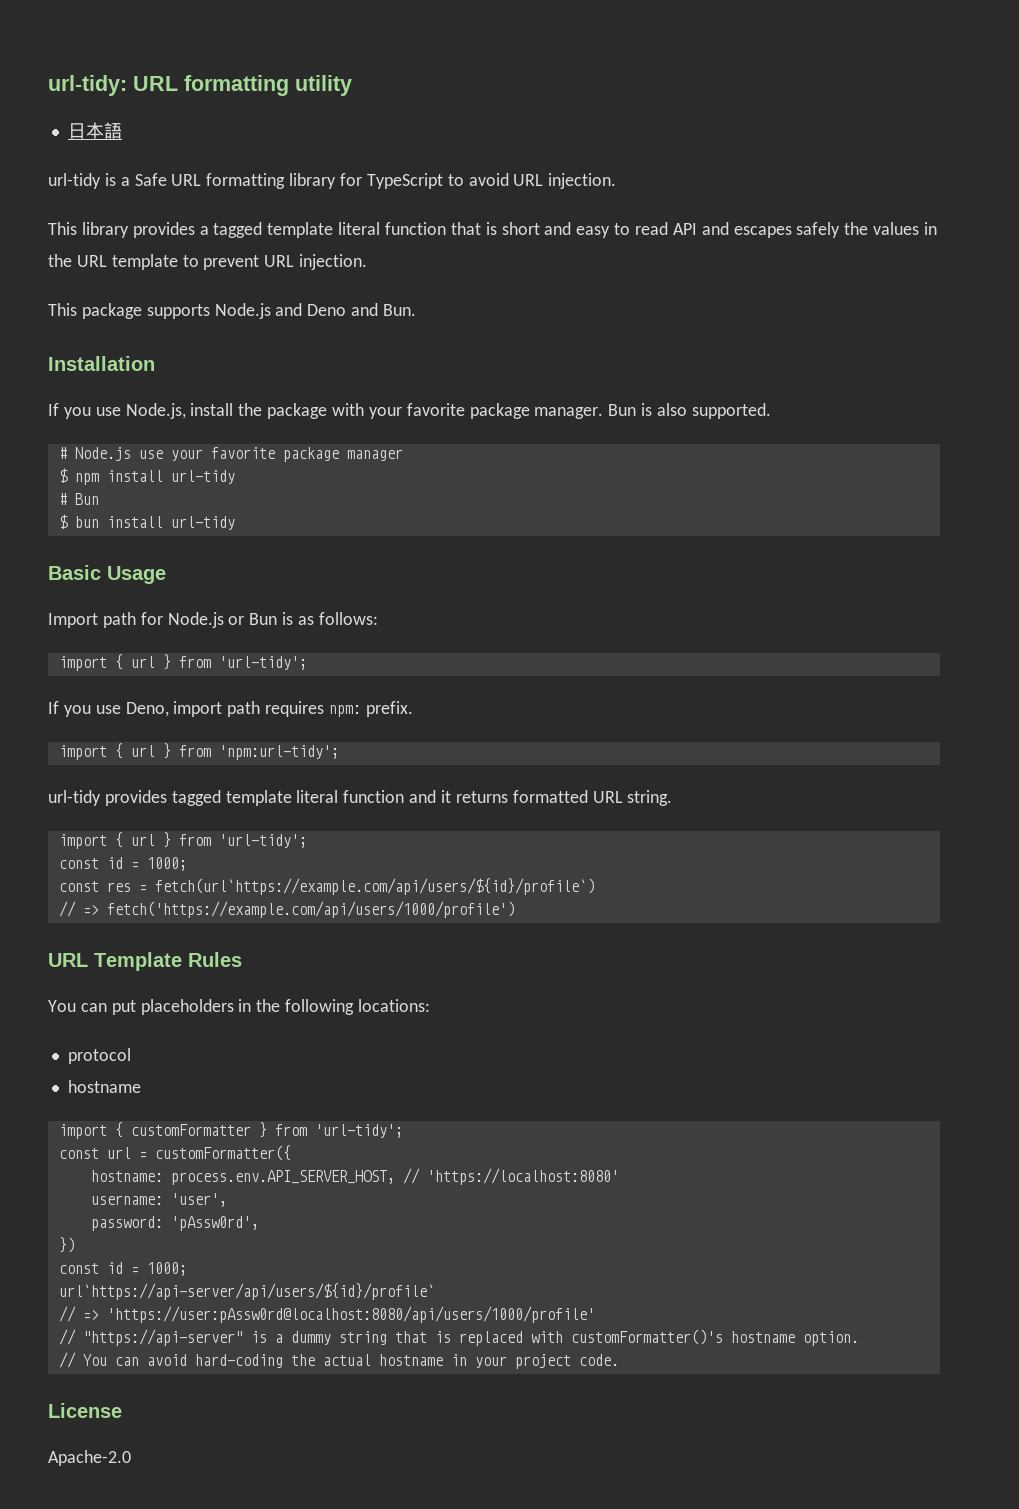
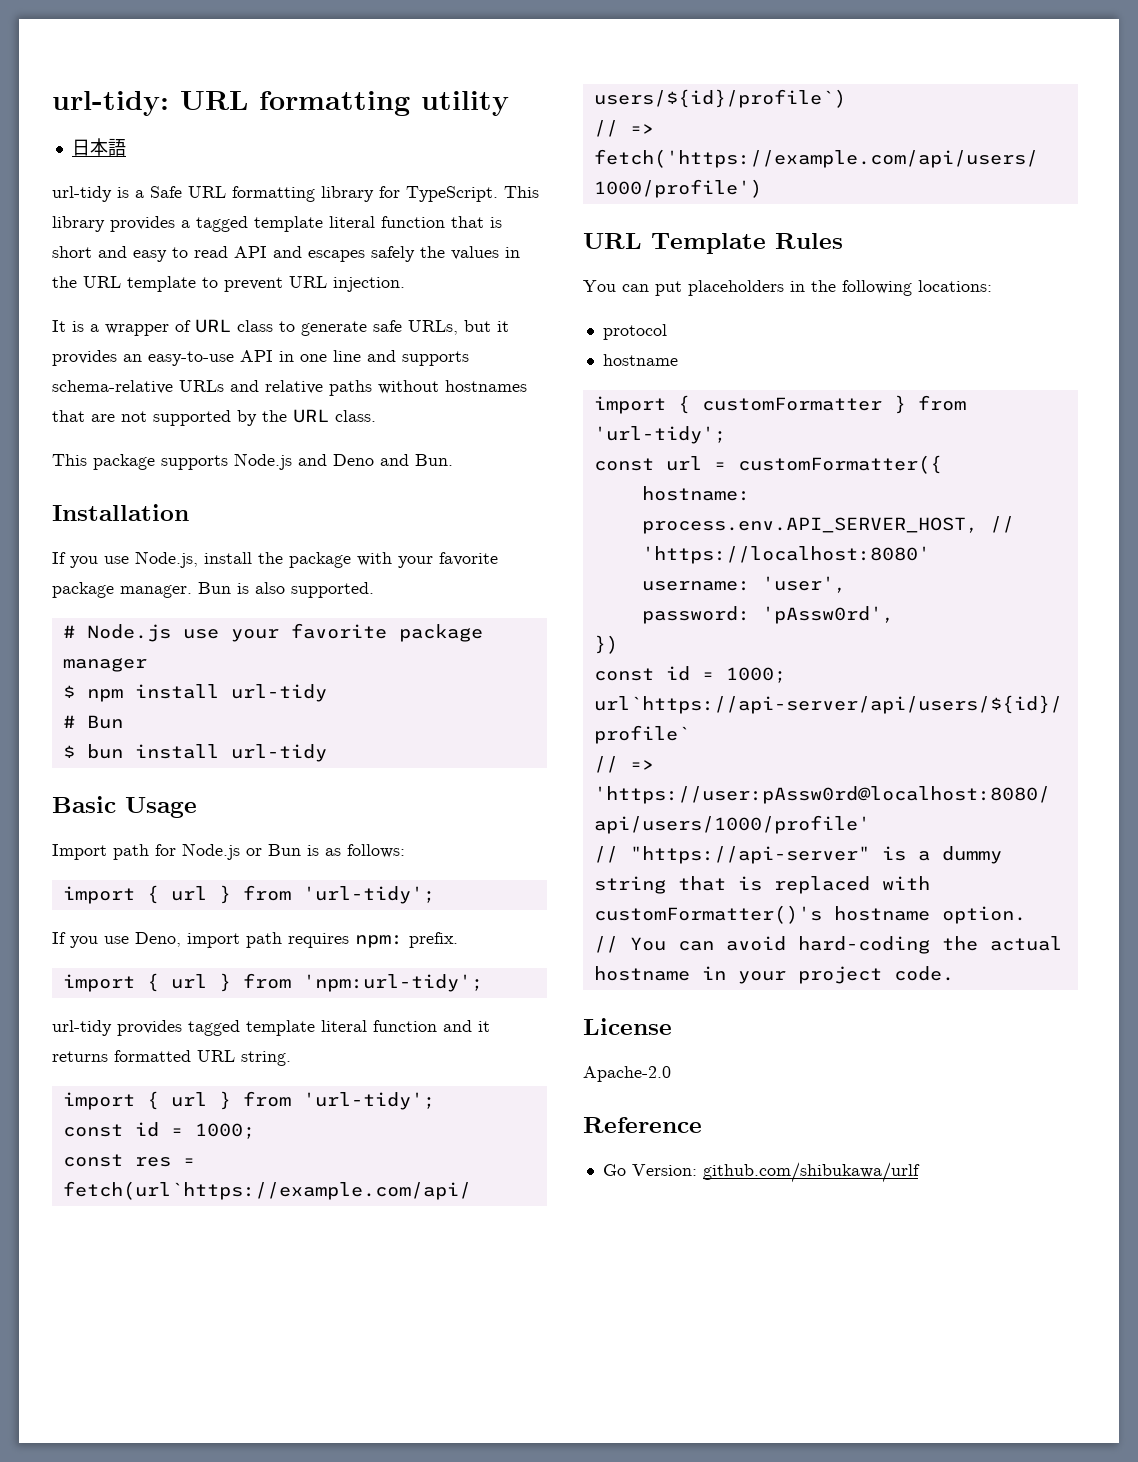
- url-tidy is a Safe URL formatting library for TypeScript to avoid URL injection.
- This library provides a tagged template literal function that is short and easy to read API and escapes safely the values in the URL template to prevent URL injection.
+ url-tidy is a Safe URL formatting library for TypeScript. This library provides a tagged template literal function that is short and easy to read API and escapes safely the values in the URL template to prevent URL injection.
+ It is a wrapper of URL class to generate safe URLs, but it provides an easy-to-use API in one line and supports schema-relative URLs and relative paths without hostnames that are not supported by the URL class.
+ Reference
+ Go Version: github.com/shibukawa/urlf

